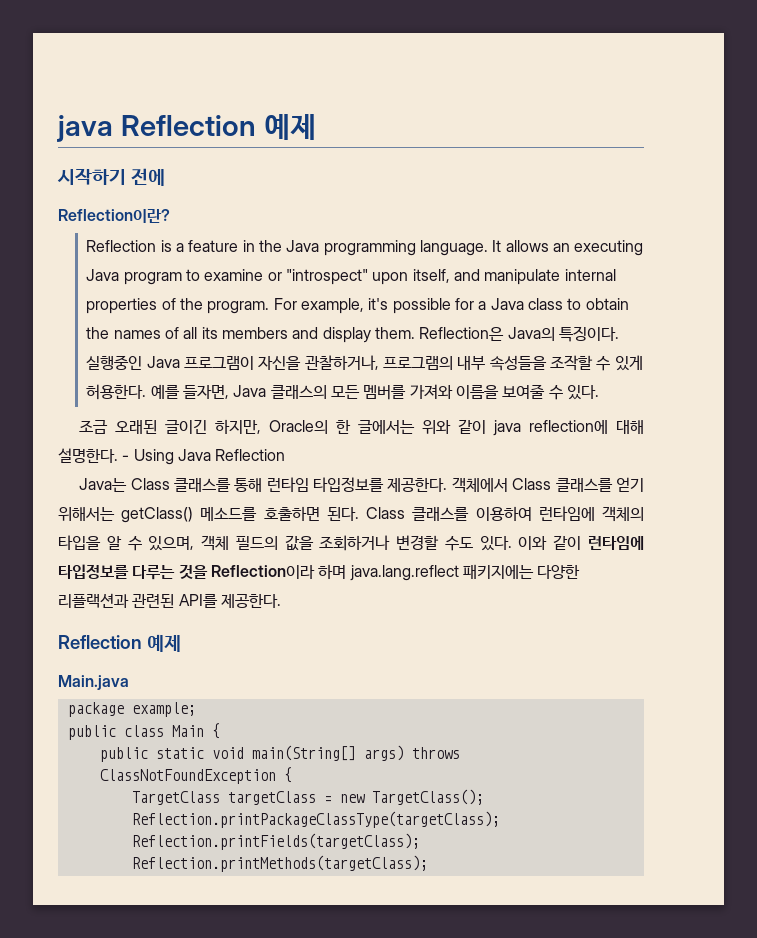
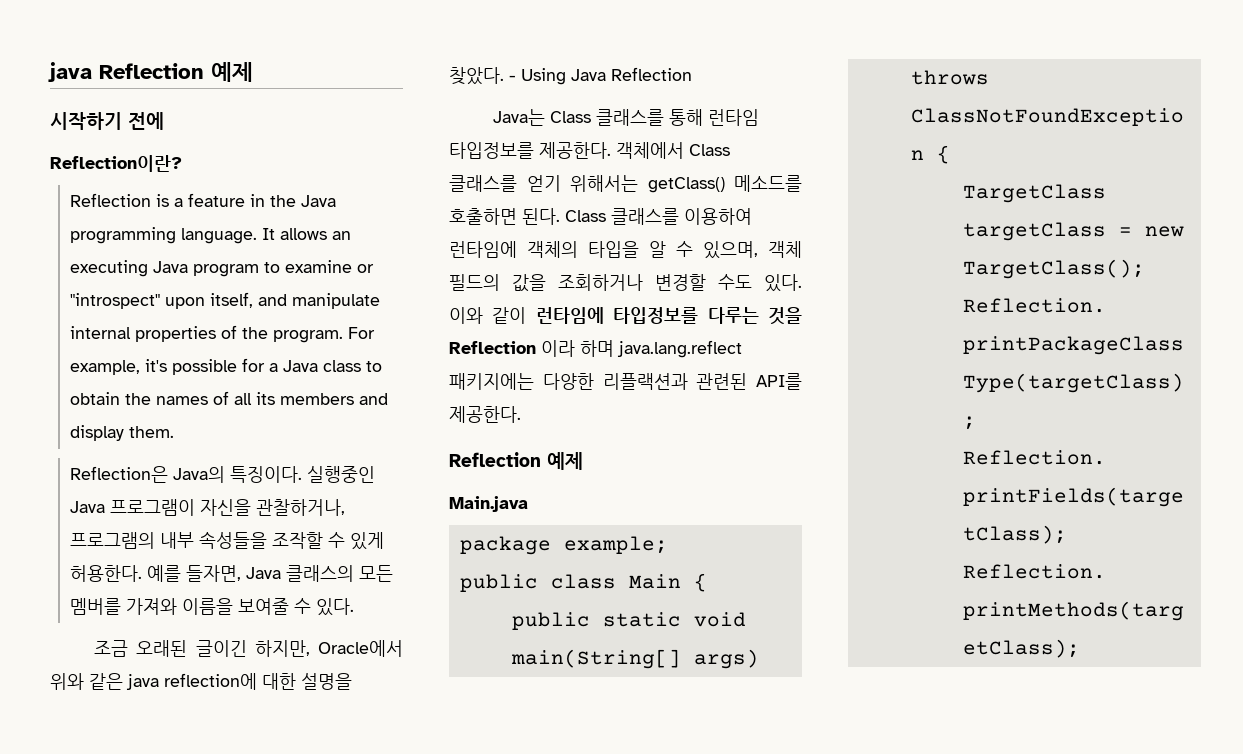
- For example, it's possible for a Java class to obtain the names of all its members and display them. Reflection은 Java의 특징이다.
+ For example, it's possible for a Java class to obtain the names of all its members and display them.
+ Reflection은 Java의 특징이다.
- 조금 오래된 글이긴 하지만, Oracle의 한 글에서는 위와 같이 java reflection에 대해 설명한다.
+ 조금 오래된 글이긴 하지만, Oracle에서 위와 같은 java reflection에 대한 설명을 찾았다.
- 이와 같이 런타임에 타입정보를 다루는 것을 Reflection이라 하며 java.lang.reflect 패키지에는 다양한 리플랙션과 관련된 API를 제공한다.
+ 이와 같이 런타임에 타입정보를 다루는 것을 Reflection 이라 하며 java.lang.reflect 패키지에는 다양한 리플랙션과 관련된 API를 제공한다.

